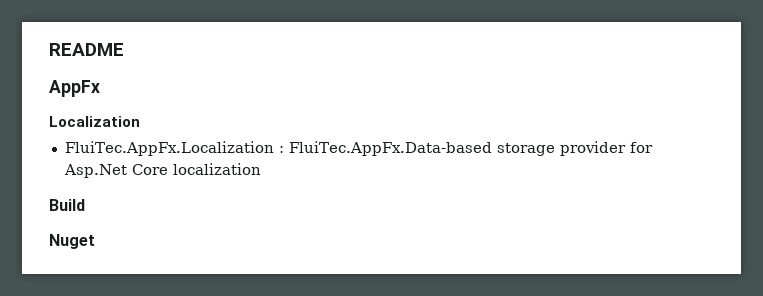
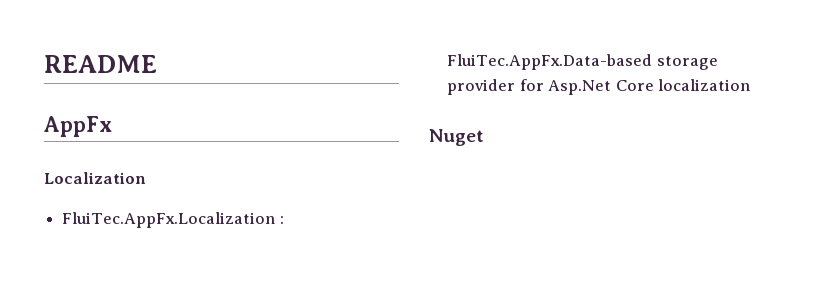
- Build

